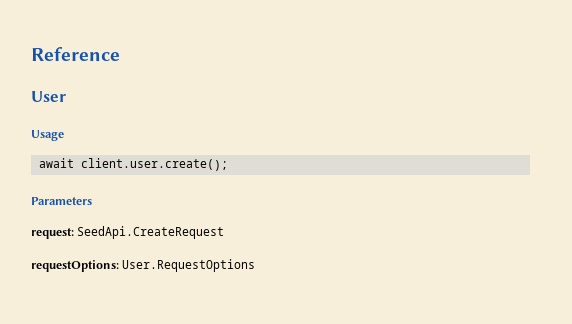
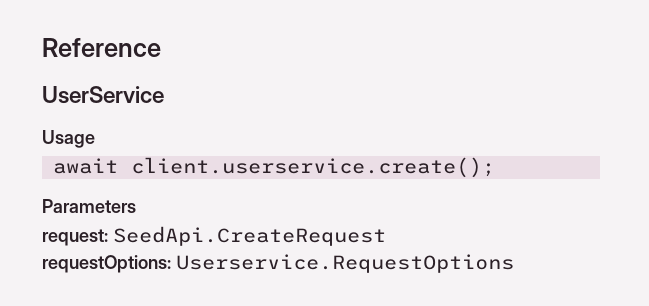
- User
+ UserService
- await client.user.create();
+ await client.userservice.create();
- requestOptions: User.RequestOptions
+ requestOptions: Userservice.RequestOptions

